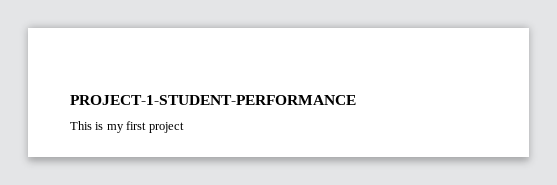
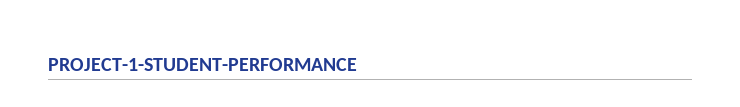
- This is my first project

